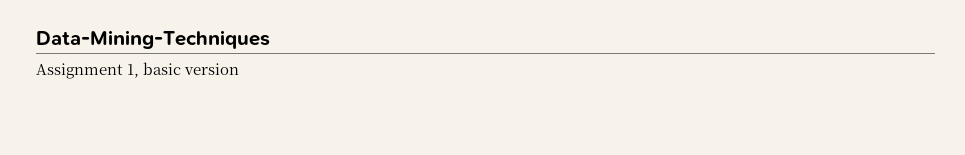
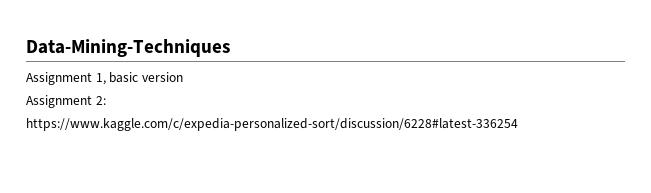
+ Assignment 2:
+ https://www.kaggle.com/c/expedia-personalized-sort/discussion/6228#latest-336254

